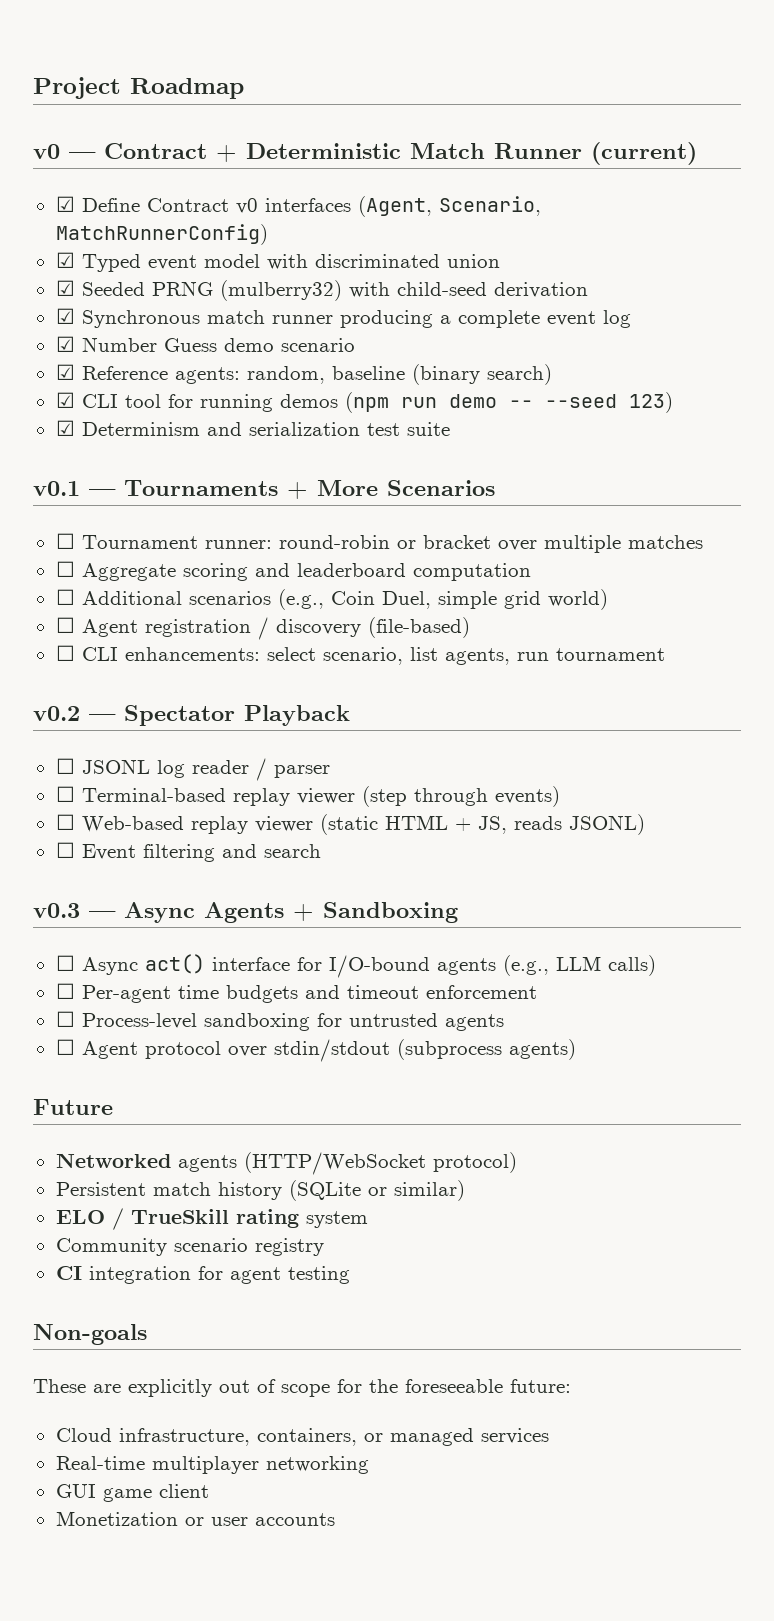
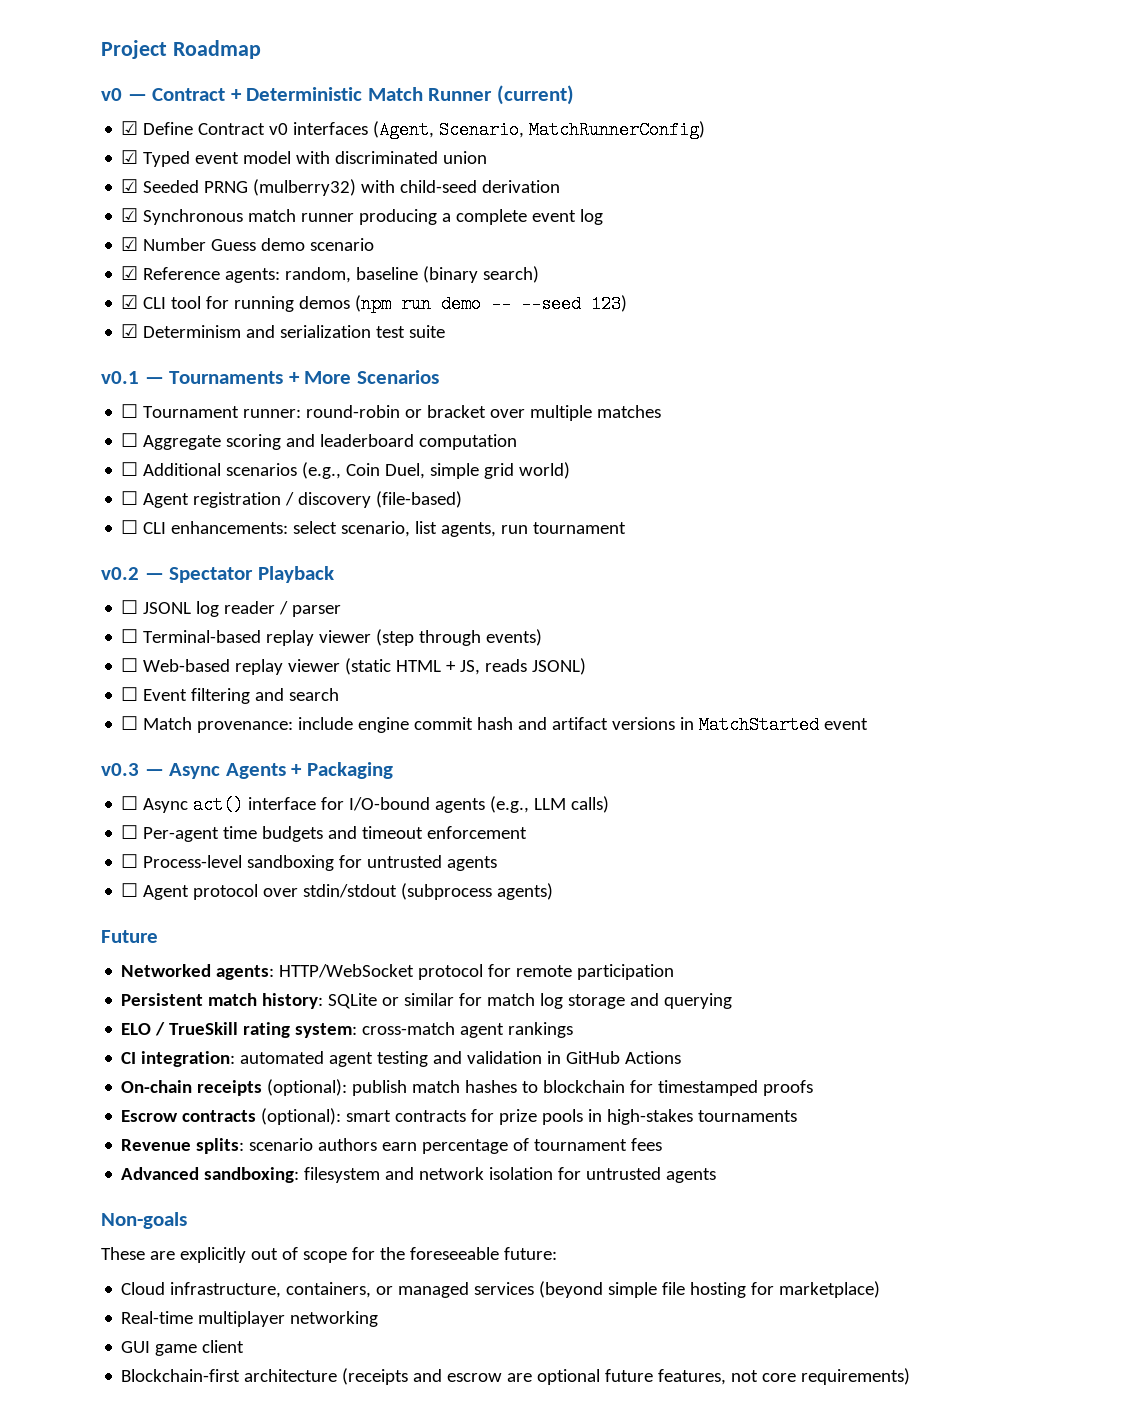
+ ☐ Match provenance: include engine commit hash and artifact versions in MatchStarted event
- v0.3 — Async Agents + Sandboxing
+ v0.3 — Async Agents + Packaging
- Networked agents (HTTP/WebSocket protocol)
- Persistent match history (SQLite or similar)
+ Networked agents: HTTP/WebSocket protocol for remote participation
+ Persistent match history: SQLite or similar for match log storage and querying
- ELO / TrueSkill rating system
- Community scenario registry
+ ELO / TrueSkill rating system: cross-match agent rankings
- CI integration for agent testing
+ CI integration: automated agent testing and validation in GitHub Actions
+ On-chain receipts (optional): publish match hashes to blockchain for timestamped proofs
+ Escrow contracts (optional): smart contracts for prize pools in high-stakes tournaments
+ Revenue splits: scenario authors earn percentage of tournament fees
+ Advanced sandboxing: filesystem and network isolation for untrusted agents
- Cloud infrastructure, containers, or managed services
+ Cloud infrastructure, containers, or managed services (beyond simple file hosting for marketplace)
- Monetization or user accounts
+ Blockchain-first architecture (receipts and escrow are optional future features, not core requirements)

